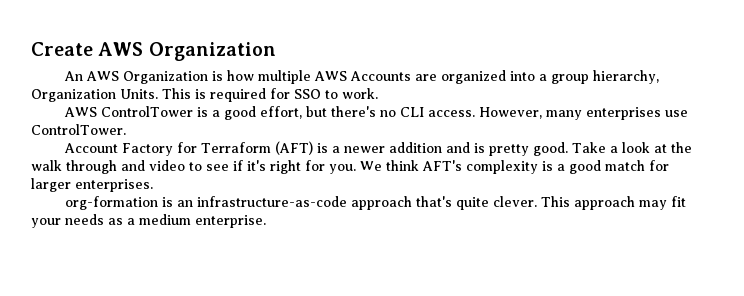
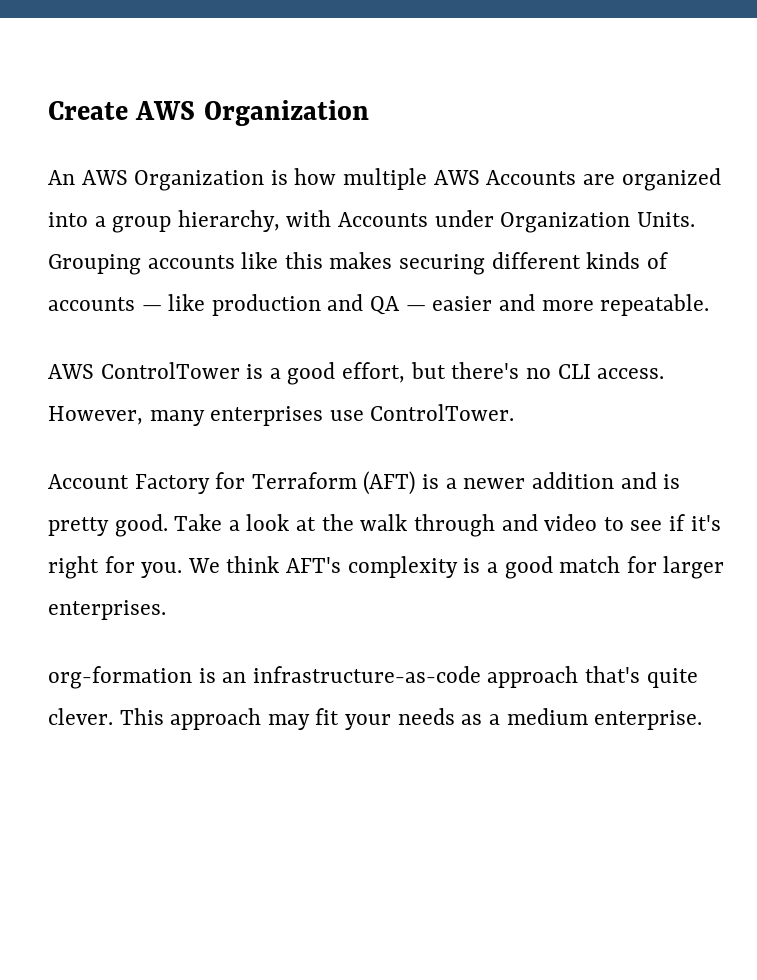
- An AWS Organization is how multiple AWS Accounts are organized into a group hierarchy, Organization Units. This is required for SSO to work.
+ An AWS Organization is how multiple AWS Accounts are organized into a group hierarchy, with Accounts under Organization Units. Grouping accounts like this makes securing different kinds of accounts — like production and QA — easier and more repeatable.

